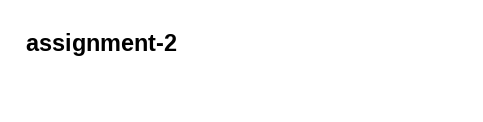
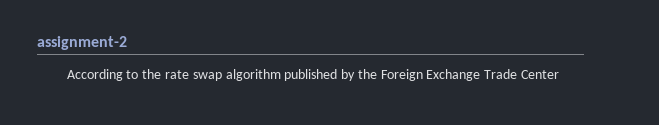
+ According to the rate swap algorithm published by the Foreign Exchange Trade Center

